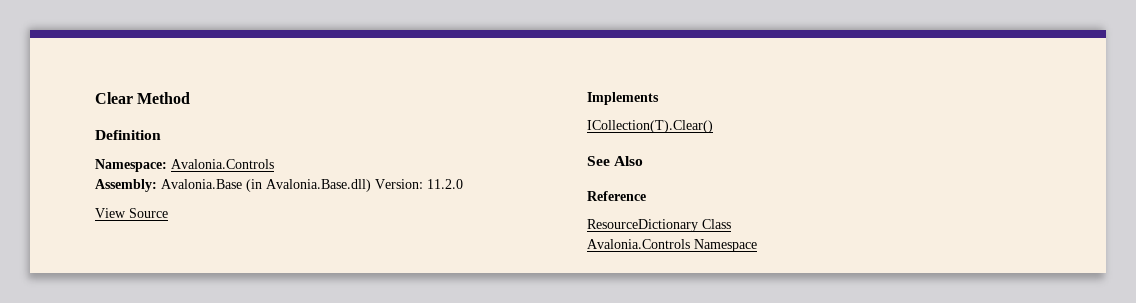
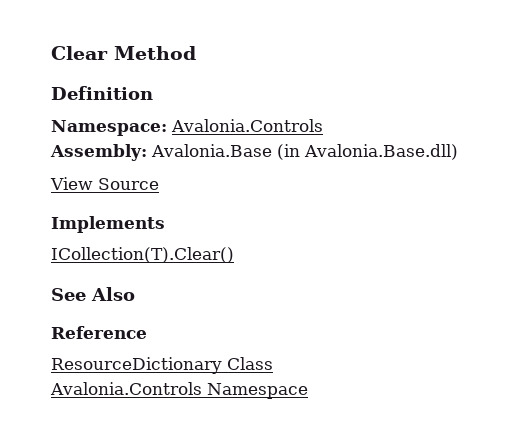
- Assembly: Avalonia.Base (in Avalonia.Base.dll) Version: 11.2.0
+ Assembly: Avalonia.Base (in Avalonia.Base.dll)

